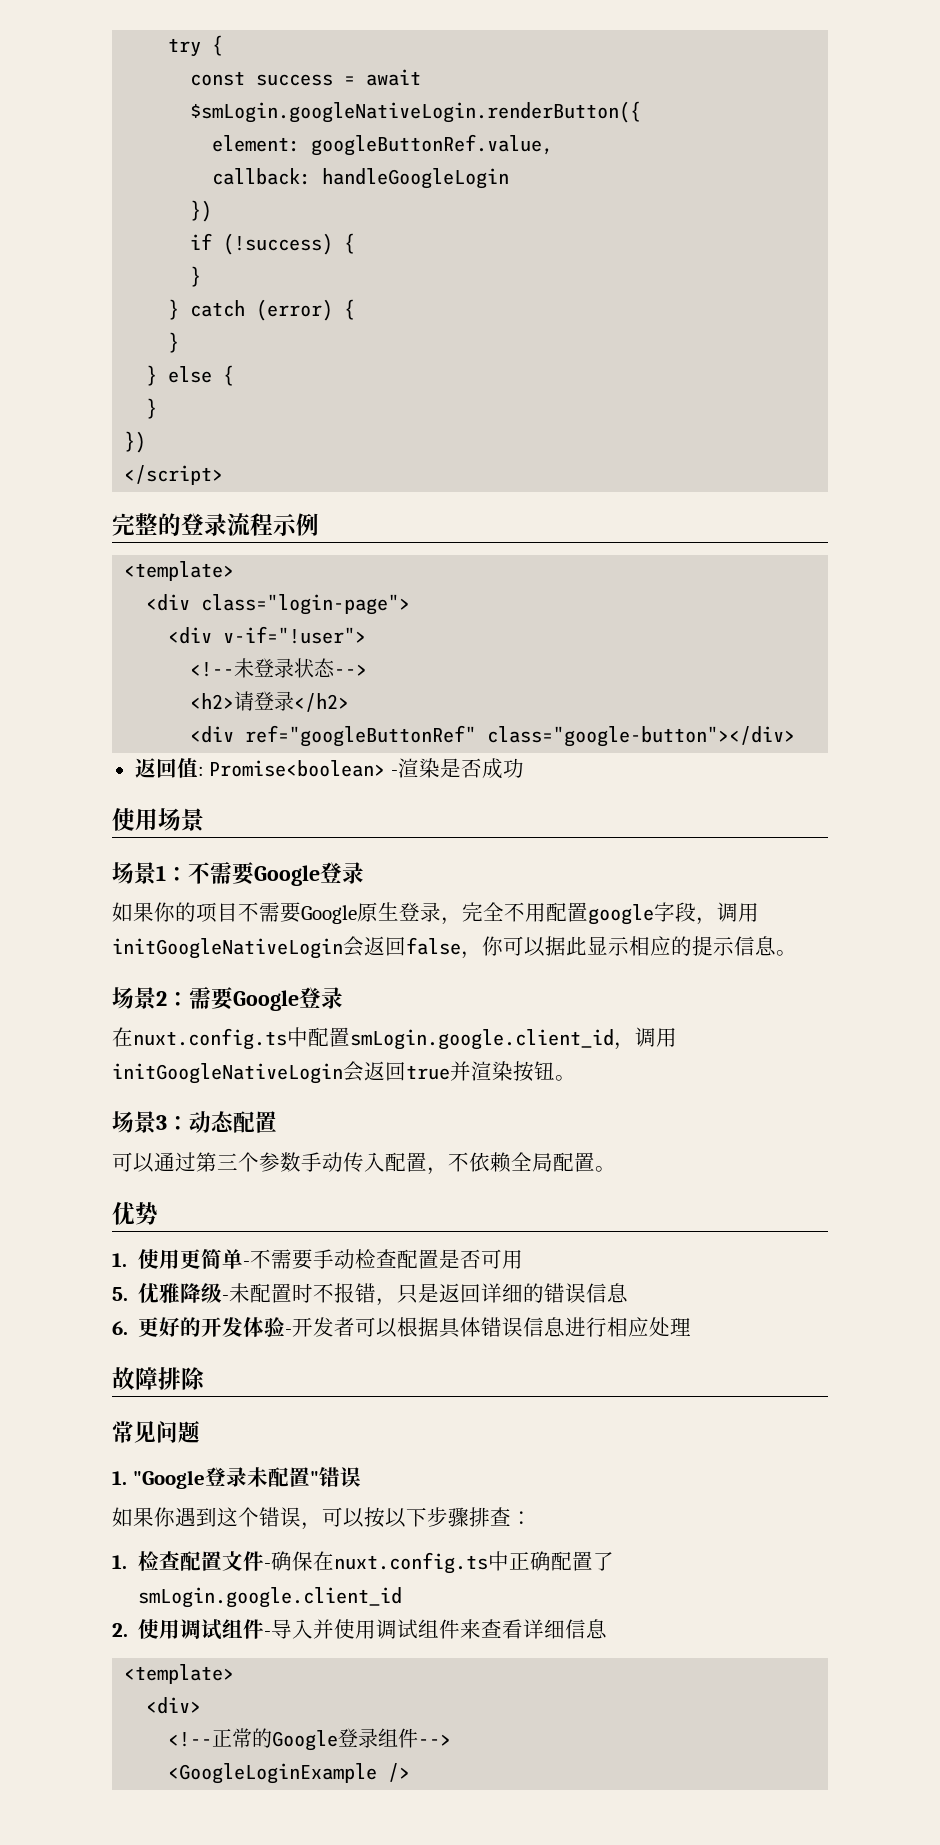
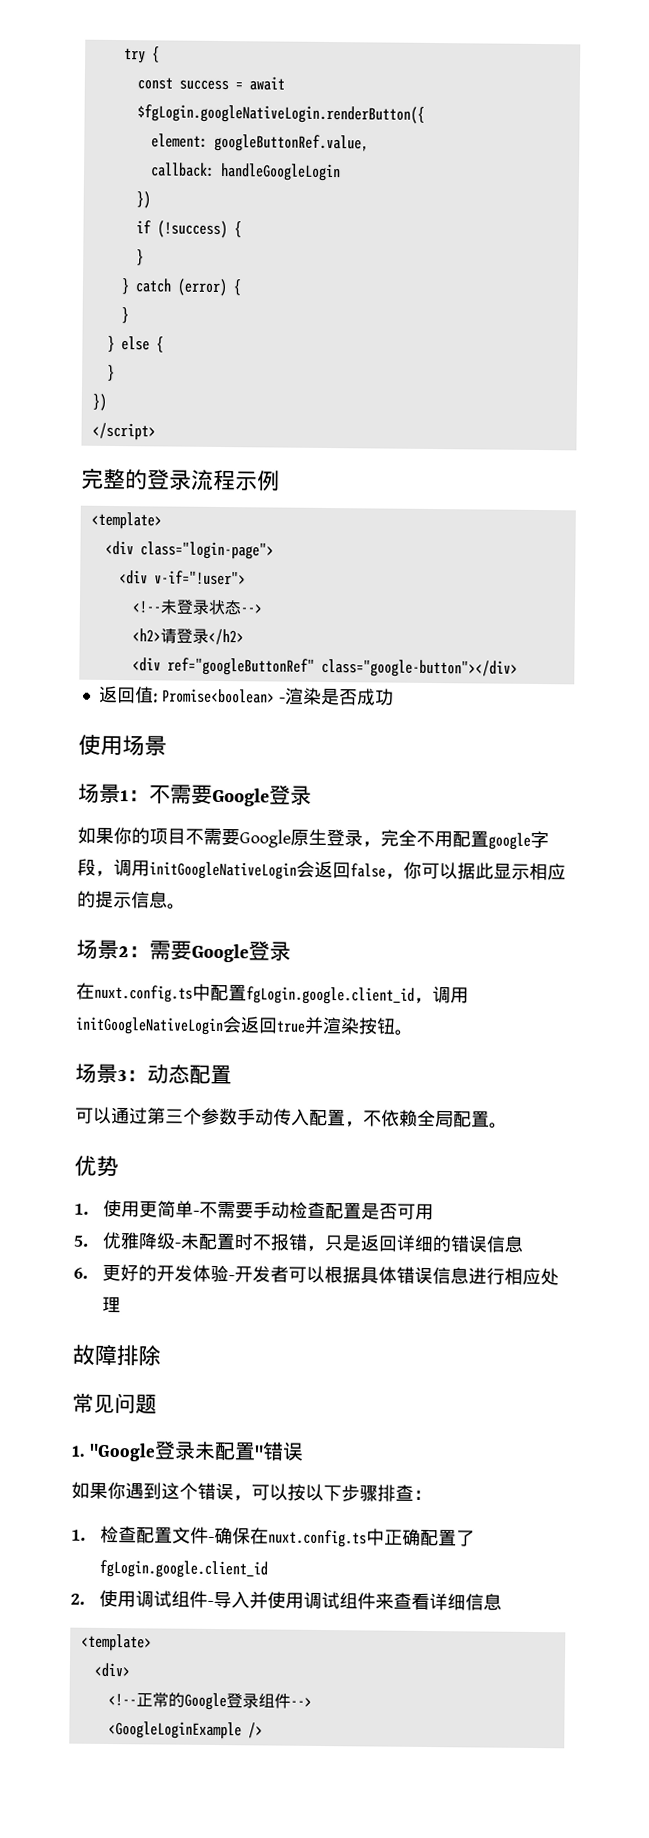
- const success = await $smLogin.googleNativeLogin.renderButton({
+ const success = await $fgLogin.googleNativeLogin.renderButton({
- 在nuxt.config.ts中配置smLogin.google.client_id，调用initGoogleNativeLogin会返回true并渲染按钮。
+ 在nuxt.config.ts中配置fgLogin.google.client_id，调用initGoogleNativeLogin会返回true并渲染按钮。
- 1.检查配置文件-确保在nuxt.config.ts中正确配置了smLogin.google.client_id
+ 1.检查配置文件-确保在nuxt.config.ts中正确配置了fgLogin.google.client_id

